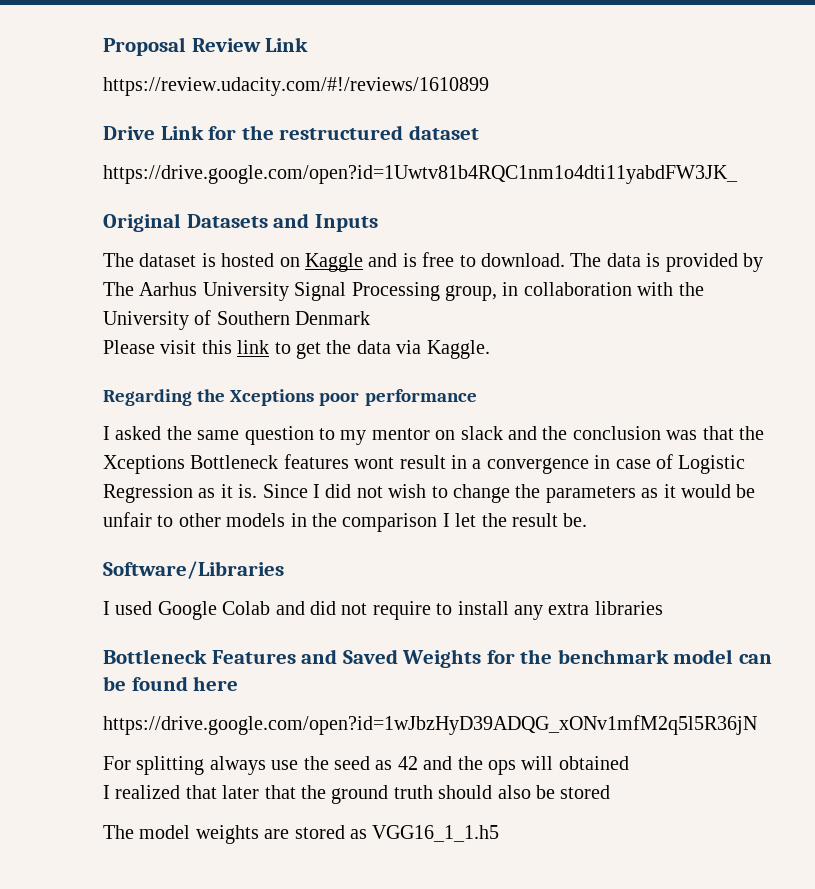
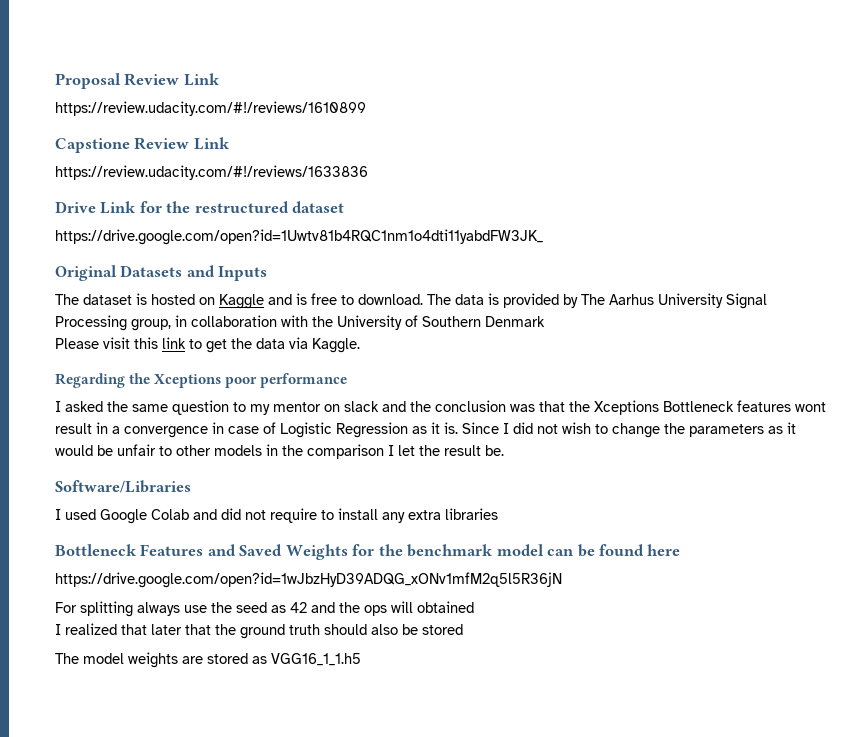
+ Capstione Review Link
+ https://review.udacity.com/#!/reviews/1633836

